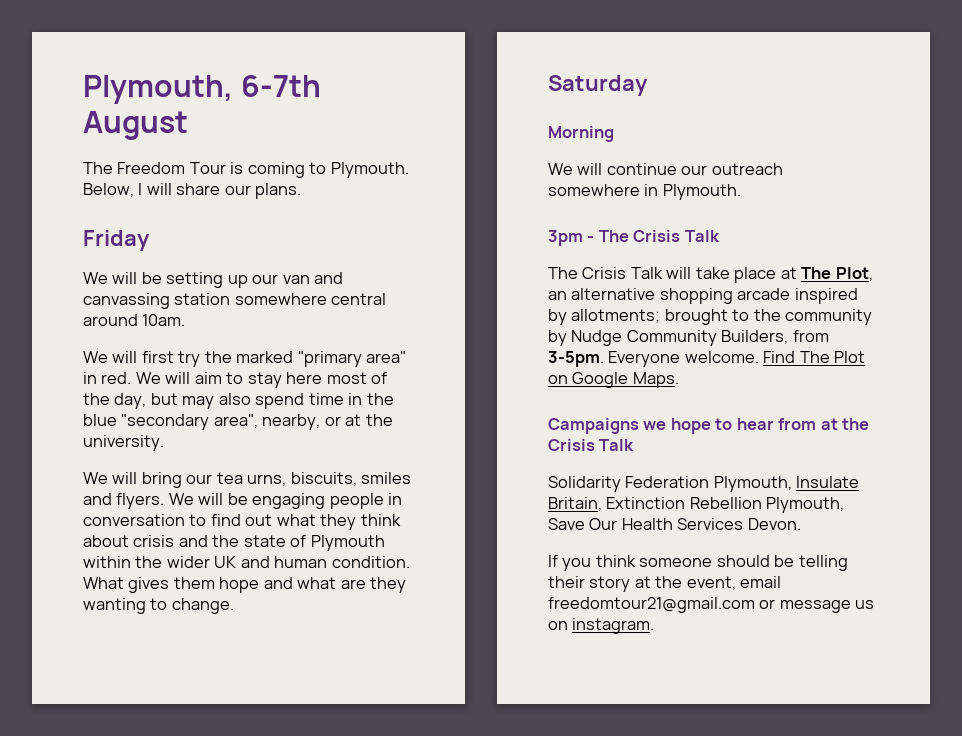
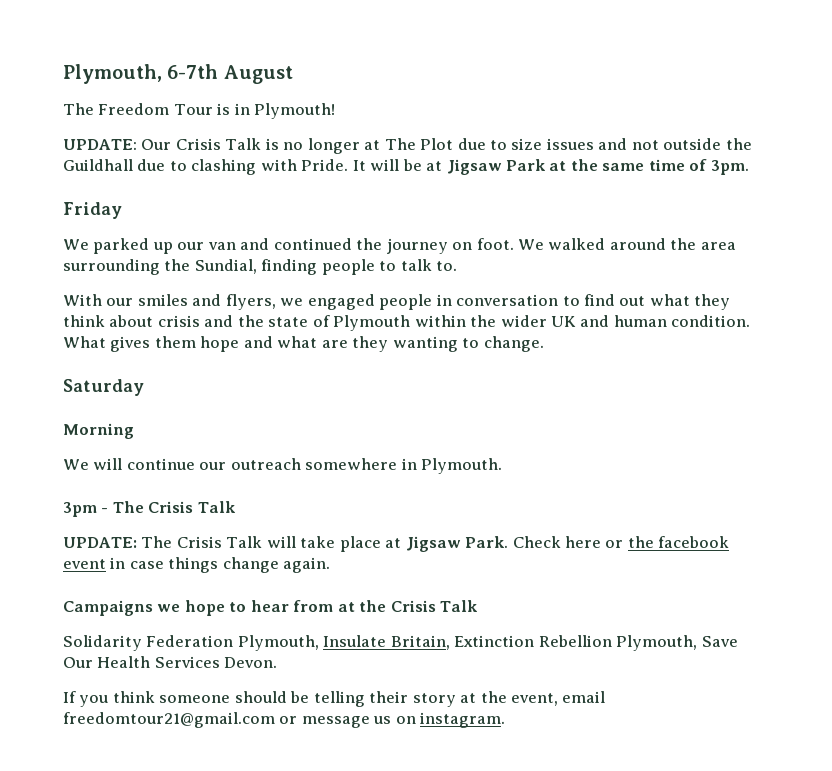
- The Freedom Tour is coming to Plymouth. Below, I will share our plans.
+ The Freedom Tour is in Plymouth!
+ UPDATE: Our Crisis Talk is no longer at The Plot due to size issues and not outside the Guildhall due to clashing with Pride. It will be at Jigsaw Park at the same time of 3pm.
- We will be setting up our van and canvassing station somewhere central around 10am.
- We will first try the marked "primary area" in red. We will aim to stay here most of the day, but may also spend time in the blue "secondary area", nearby, or at the university.
- We will bring our tea urns, biscuits, smiles and flyers. We will be engaging people in conversation to find out what they think about crisis and the state of Plymouth within the wider UK and human condition.
+ We parked up our van and continued the journey on foot. We walked around the area surrounding the Sundial, finding people to talk to.
+ With our smiles and flyers, we engaged people in conversation to find out what they think about crisis and the state of Plymouth within the wider UK and human condition.
- The Crisis Talk will take place at The Plot, an alternative shopping arcade inspired by allotments; brought to the community by Nudge Community Builders, from 3-5pm. Everyone welcome. Find The Plot on Google Maps.
+ UPDATE: The Crisis Talk will take place at Jigsaw Park. Check here or the facebook event in case things change again.

